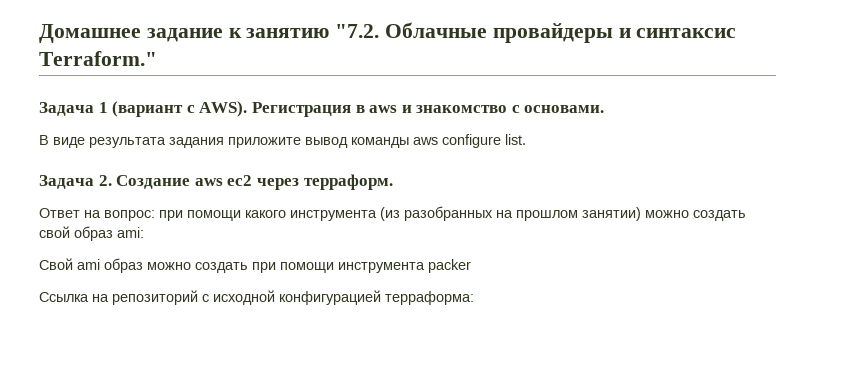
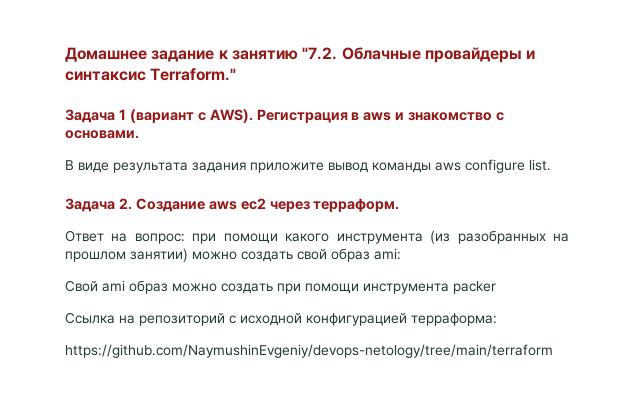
+ https://github.com/NaymushinEvgeniy/devops-netology/tree/main/terraform

